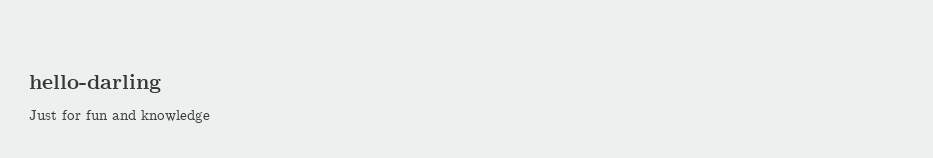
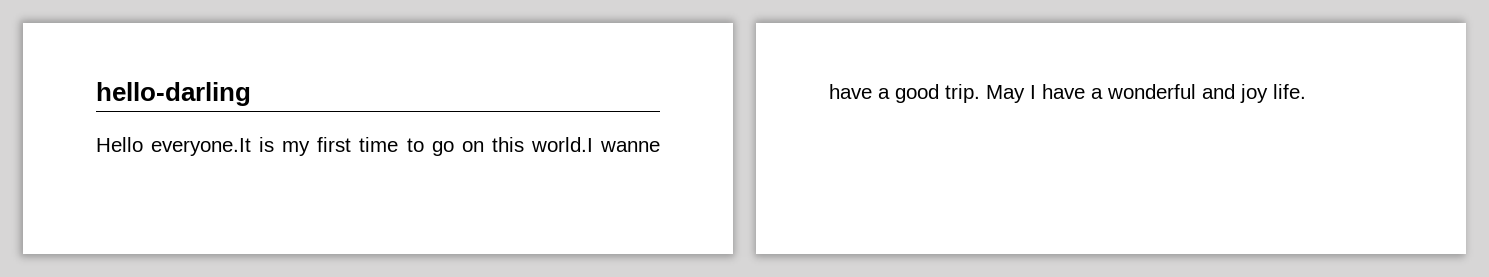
- Just for fun and knowledge
+ Hello everyone.It is my first time to go on this world.I wanne have a good trip. May I have a wonderful and joy life.

